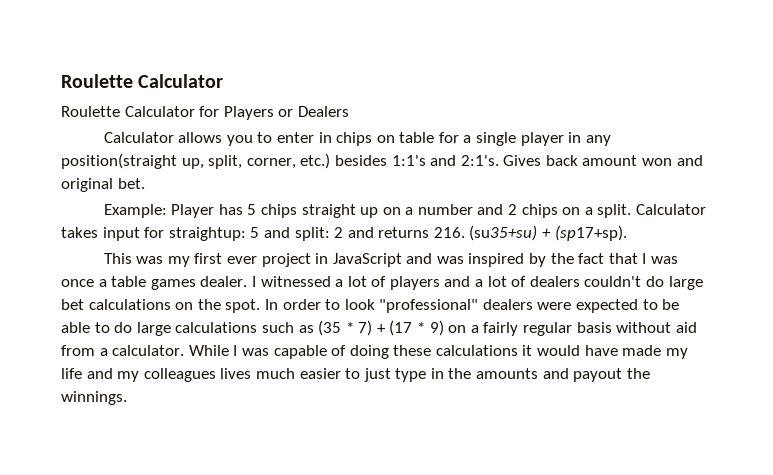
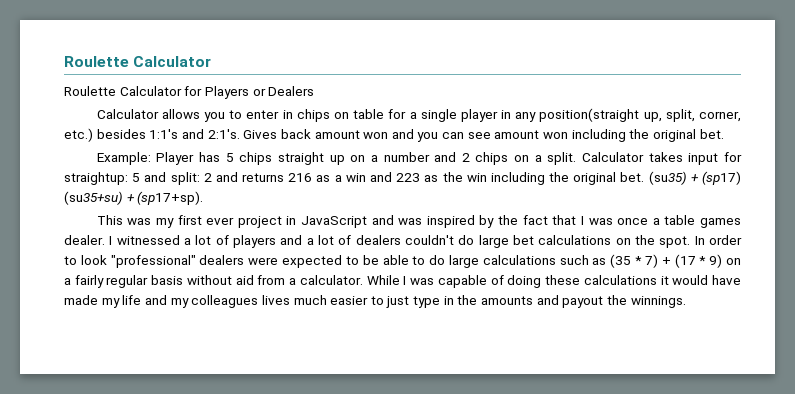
- Gives back amount won and original bet.
+ Gives back amount won and you can see amount won including the original bet.
- Calculator takes input for straightup: 5 and split: 2 and returns 216. (su35+su) + (sp17+sp).
+ Calculator takes input for straightup: 5 and split: 2 and returns 216 as a win and 223 as the win including the original bet. (su35) + (sp17) (su35+su) + (sp17+sp).

